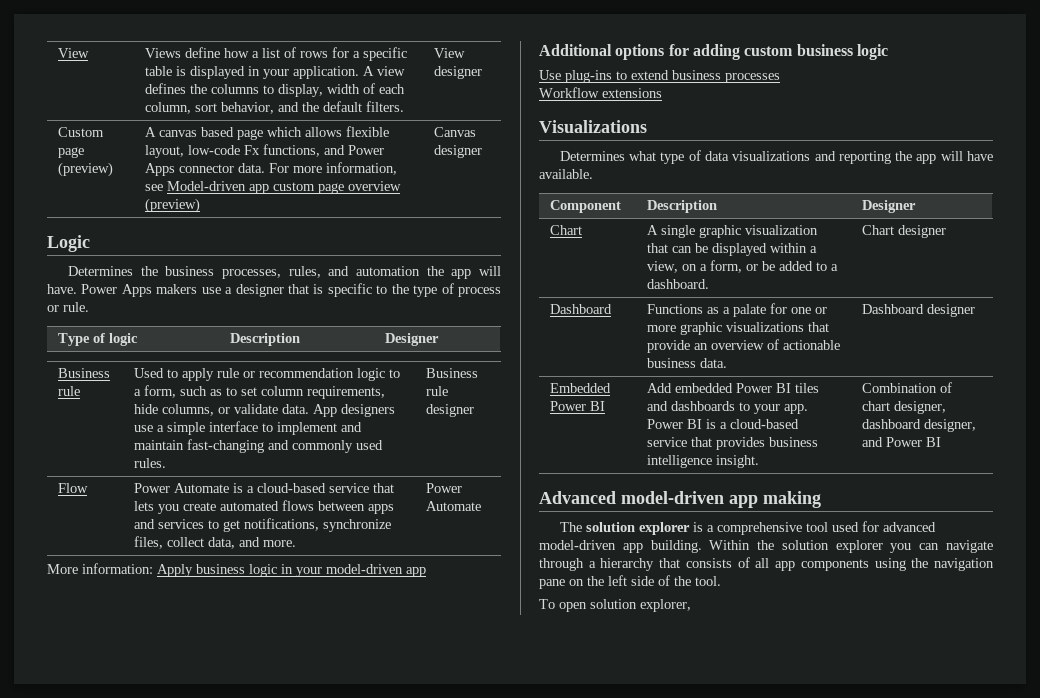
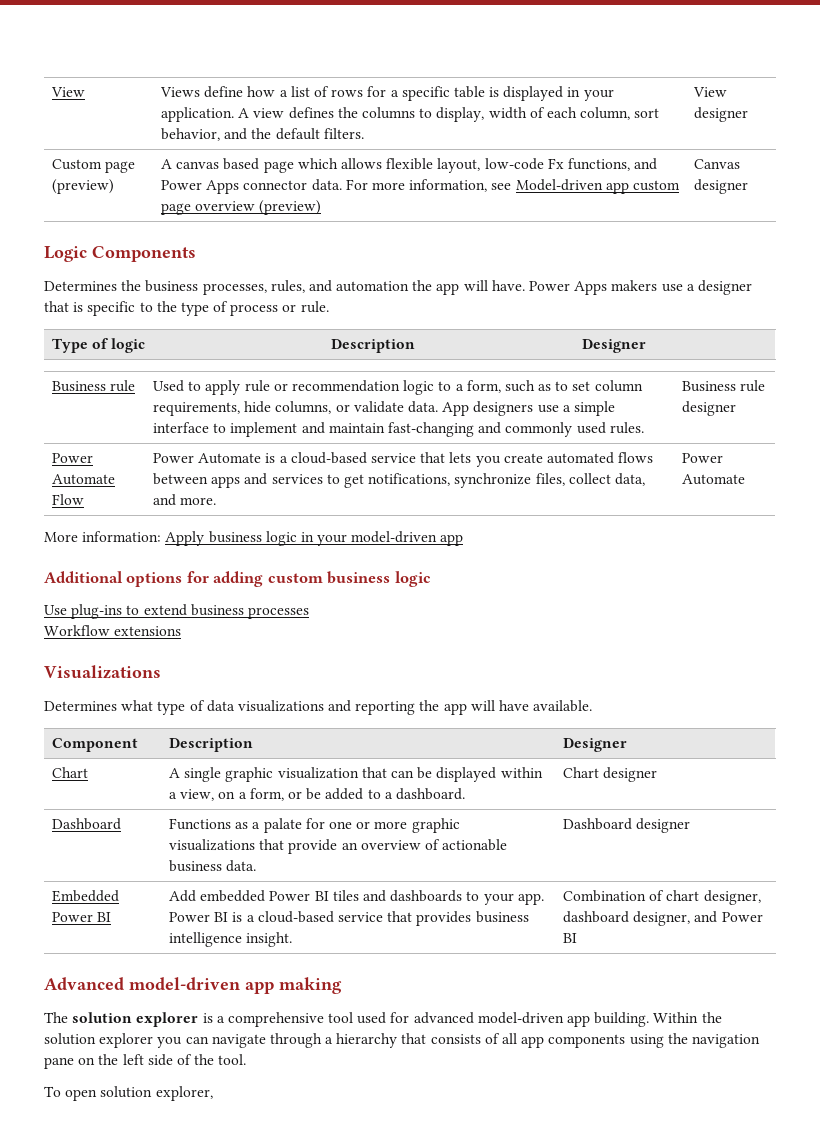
- Logic
+ Logic Components
- Flow | Power Automate is a cloud-based service that lets you create automated flows between apps and services to get notifications, synchronize files, collect data, and more. | Power Automate
+ Power Automate Flow | Power Automate is a cloud-based service that lets you create automated flows between apps and services to get notifications, synchronize files, collect data, and more. | Power Automate

